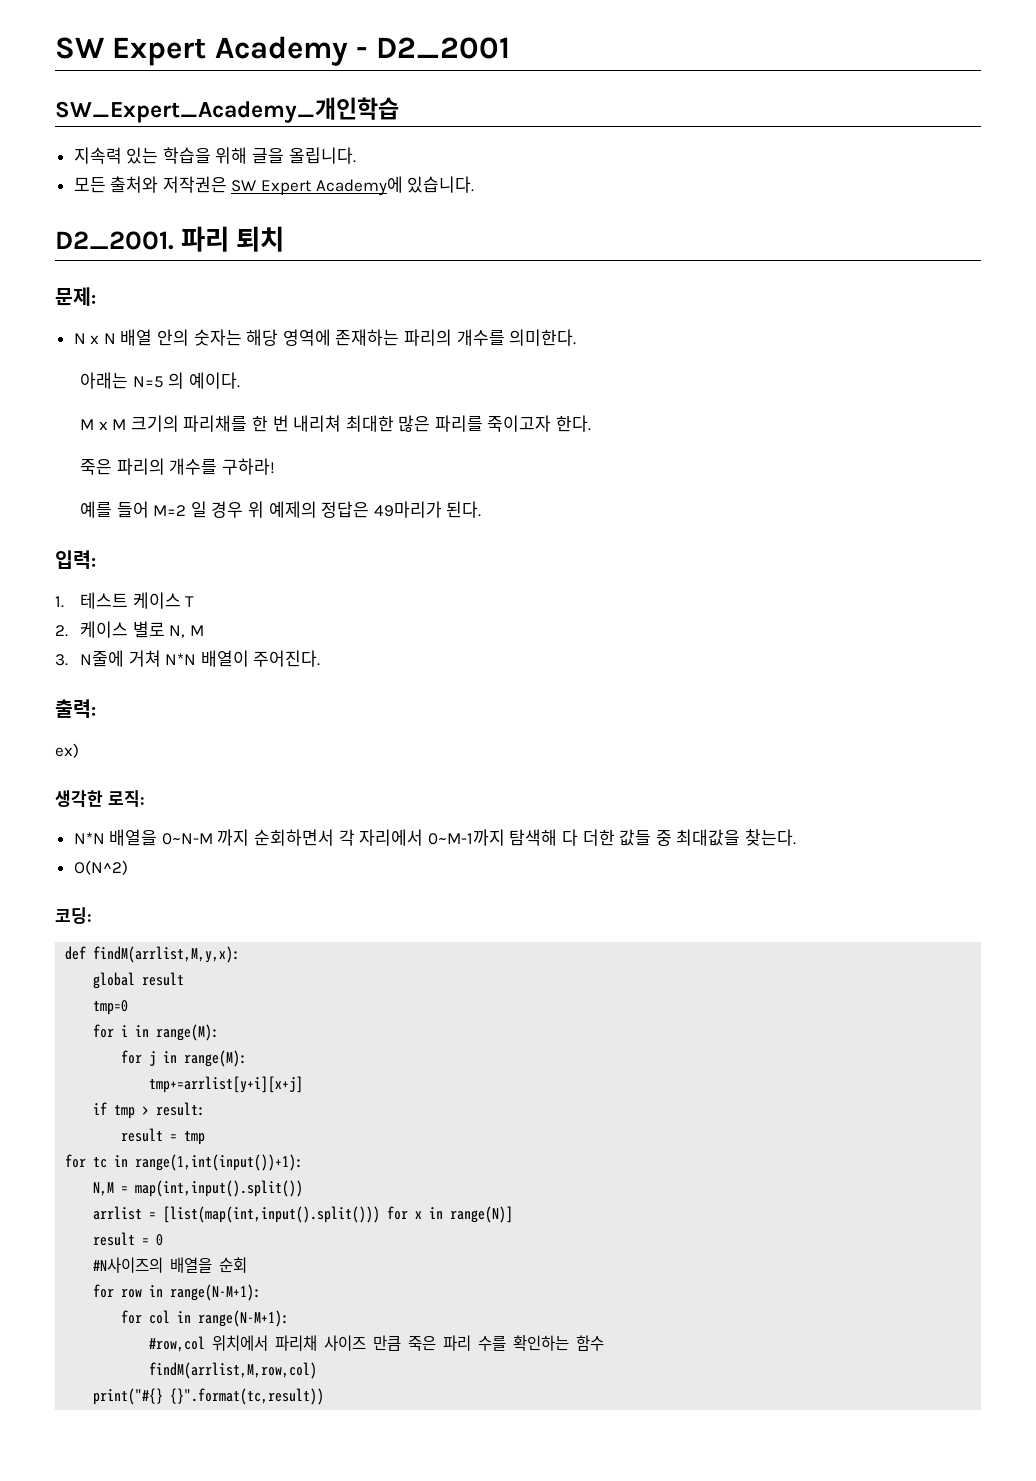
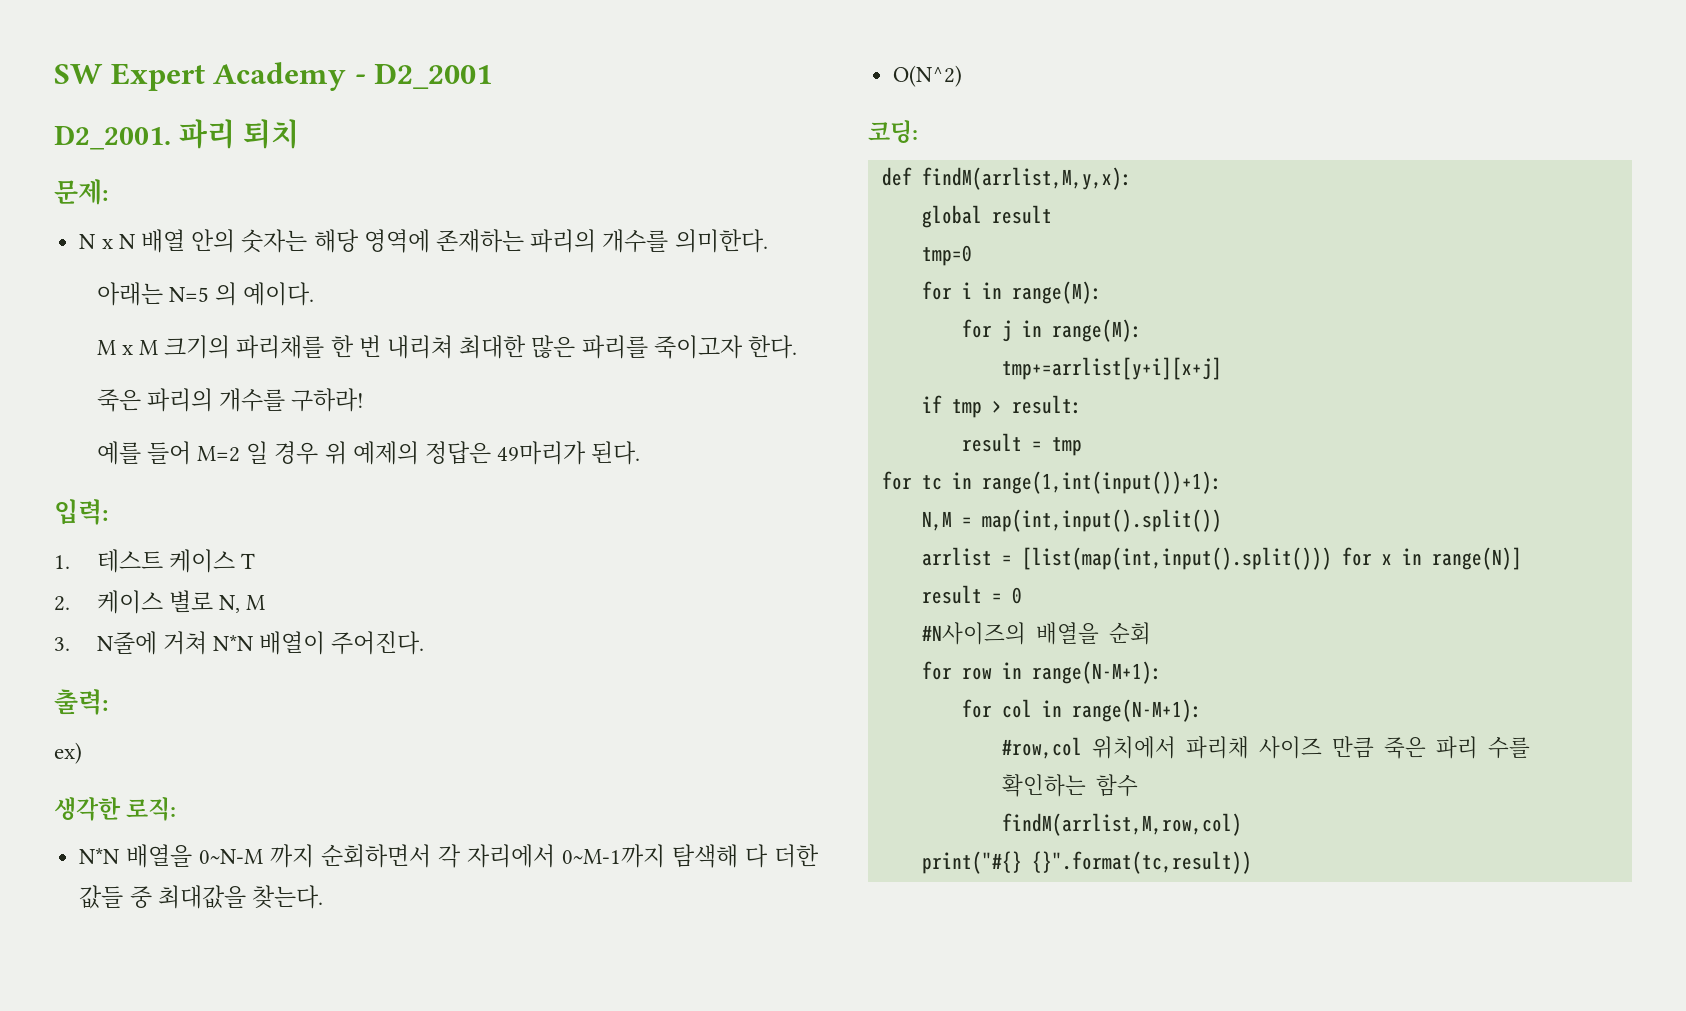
- SW_Expert_Academy_개인학습
- 지속력 있는 학습을 위해 글을 올립니다.
- 모든 출처와 저작권은 SW Expert Academy에 있습니다.

